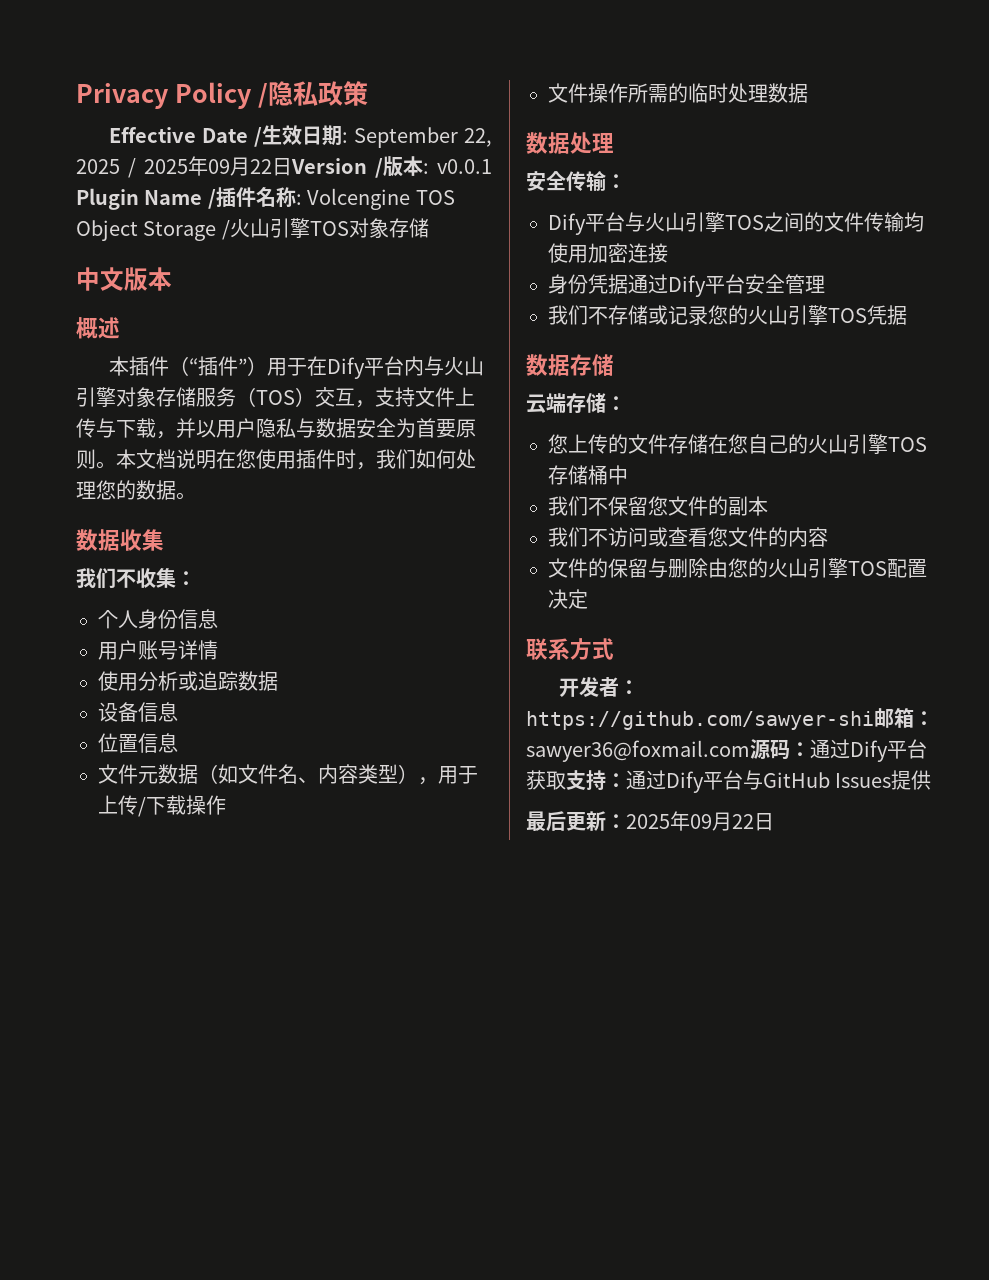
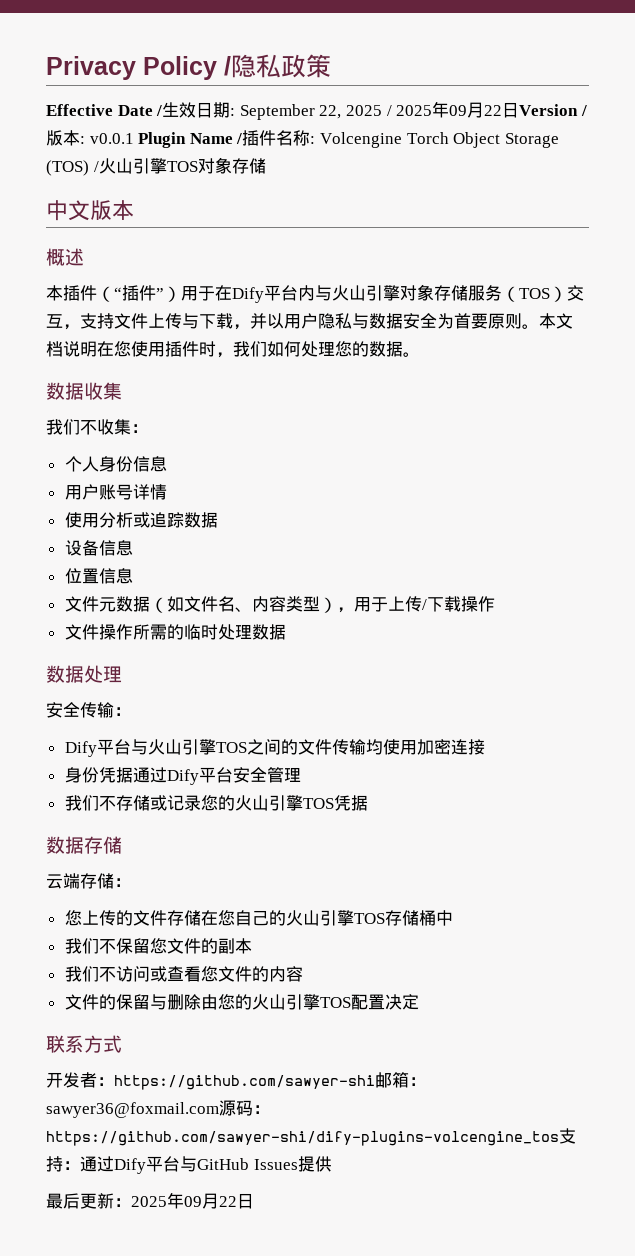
- Effective Date /生效日期: September 22, 2025 / 2025年09月22日Version /版本: v0.0.1 Plugin Name /插件名称: Volcengine TOS Object Storage /火山引擎TOS对象存储
+ Effective Date /生效日期: September 22, 2025 / 2025年09月22日Version /版本: v0.0.1 Plugin Name /插件名称: Volcengine Torch Object Storage (TOS) /火山引擎TOS对象存储
- 开发者：https://github.com/sawyer-shi邮箱：sawyer36@foxmail.com源码：通过Dify平台获取支持：通过Dify平台与GitHub Issues提供
+ 开发者：https://github.com/sawyer-shi邮箱：sawyer36@foxmail.com源码：https://github.com/sawyer-shi/dify-plugins-volcengine_tos支持：通过Dify平台与GitHub Issues提供

